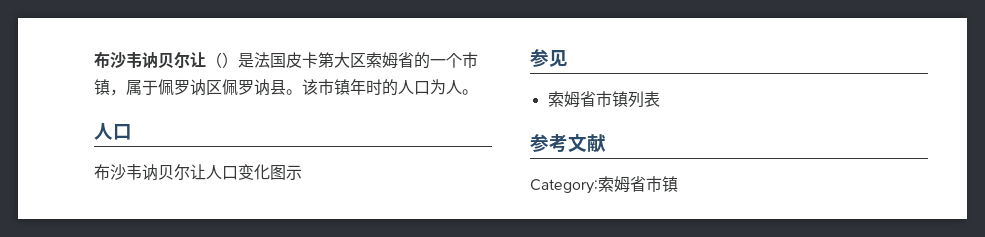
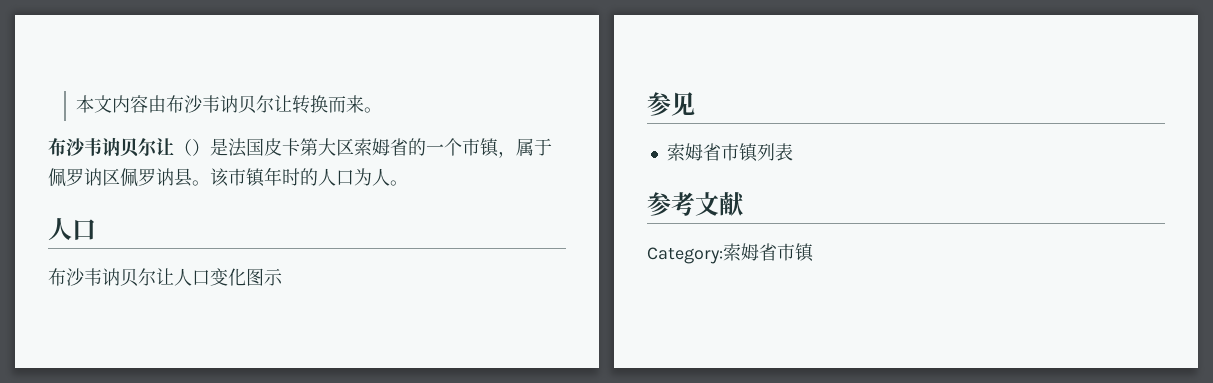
+ 本文内容由布沙韦讷贝尔让转换而来。

